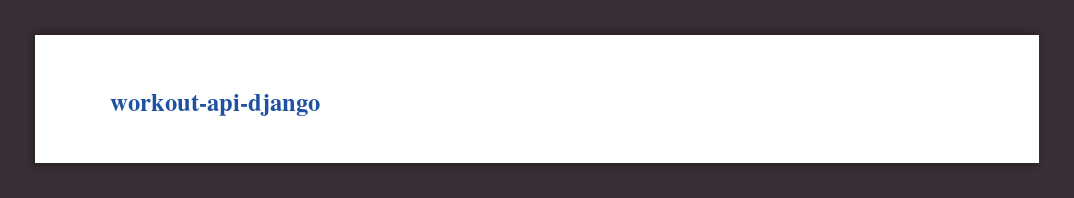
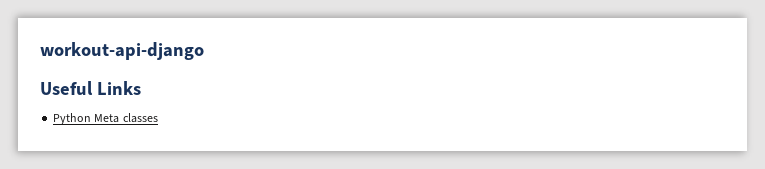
+ Useful Links
+ Python Meta classes

